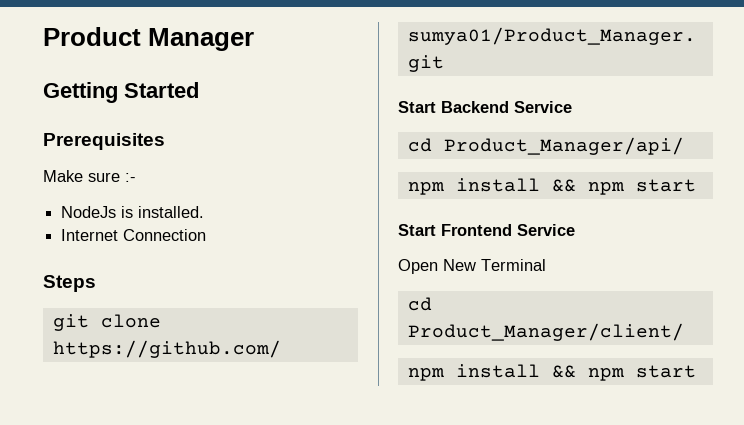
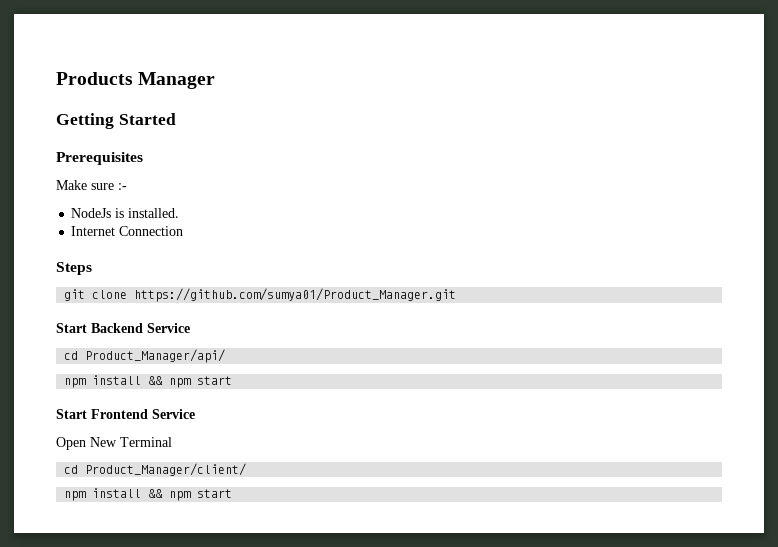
- Product Manager
+ Products Manager

